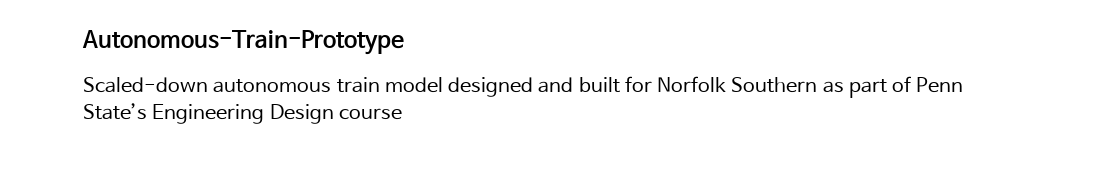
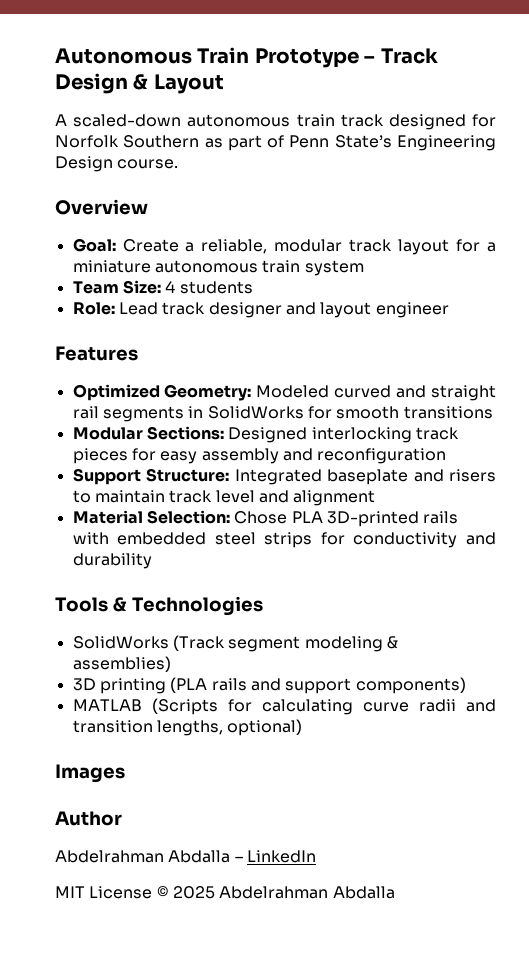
- Autonomous-Train-Prototype
- Scaled-down autonomous train model designed and built for Norfolk Southern as part of Penn State’s Engineering Design course
+ Autonomous Train Prototype – Track Design & Layout
+ A scaled-down autonomous train track designed for Norfolk Southern as part of Penn State’s Engineering Design course.
+ Overview
+ Goal: Create a reliable, modular track layout for a miniature autonomous train system
+ Team Size: 4 students
+ Role: Lead track designer and layout engineer
+ Features
+ Optimized Geometry: Modeled curved and straight rail segments in SolidWorks for smooth transitions
+ Modular Sections: Designed interlocking track pieces for easy assembly and reconfiguration
+ Support Structure: Integrated baseplate and risers to maintain track level and alignment
+ Material Selection: Chose PLA 3D-printed rails with embedded steel strips for conductivity and durability
+ Tools & Technologies
+ SolidWorks (Track segment modeling & assemblies)
+ 3D printing (PLA rails and support components)
+ MATLAB (Scripts for calculating curve radii and transition lengths, optional)
+ Images
+ Author
+ Abdelrahman Abdalla – LinkedIn
+ MIT License © 2025 Abdelrahman Abdalla

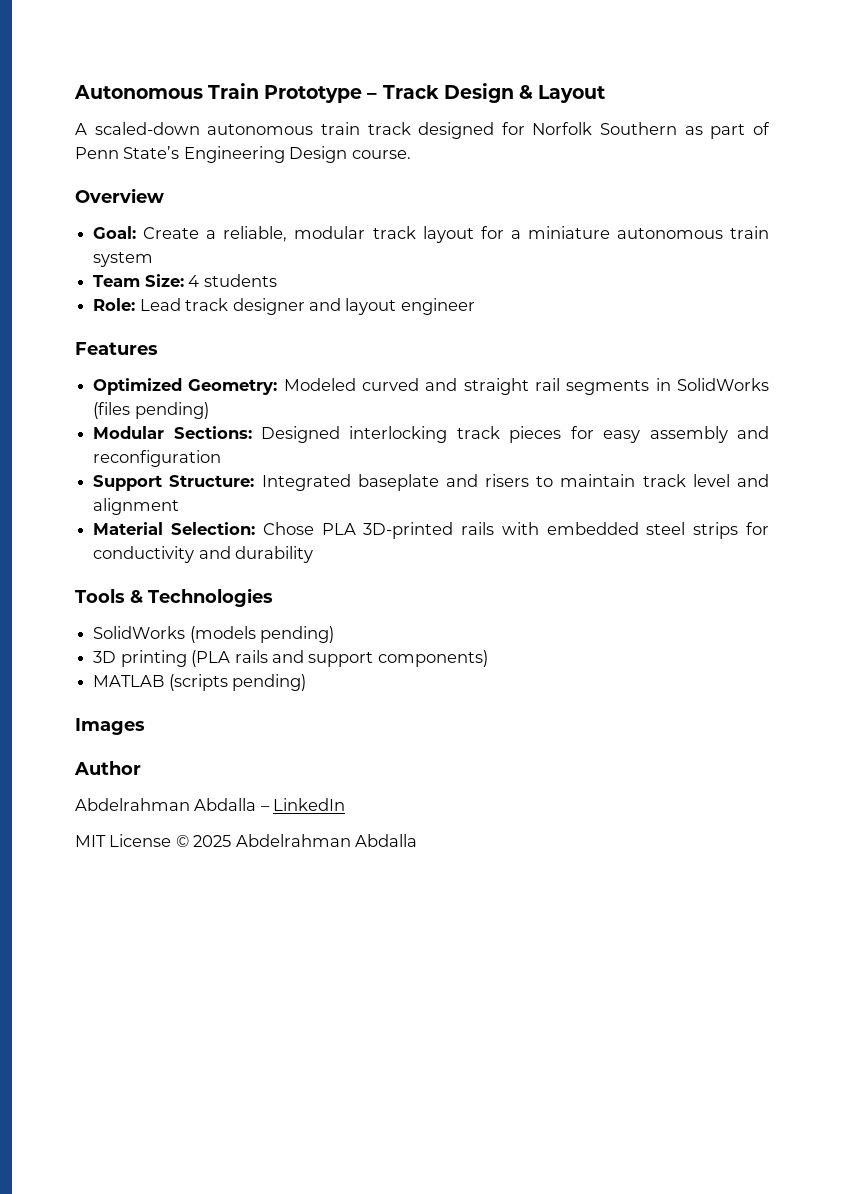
- Optimized Geometry: Modeled curved and straight rail segments in SolidWorks for smooth transitions
+ Optimized Geometry: Modeled curved and straight rail segments in SolidWorks (files pending)
- SolidWorks (Track segment modeling & assemblies)
+ SolidWorks (models pending)
- MATLAB (Scripts for calculating curve radii and transition lengths, optional)
+ MATLAB (scripts pending)

